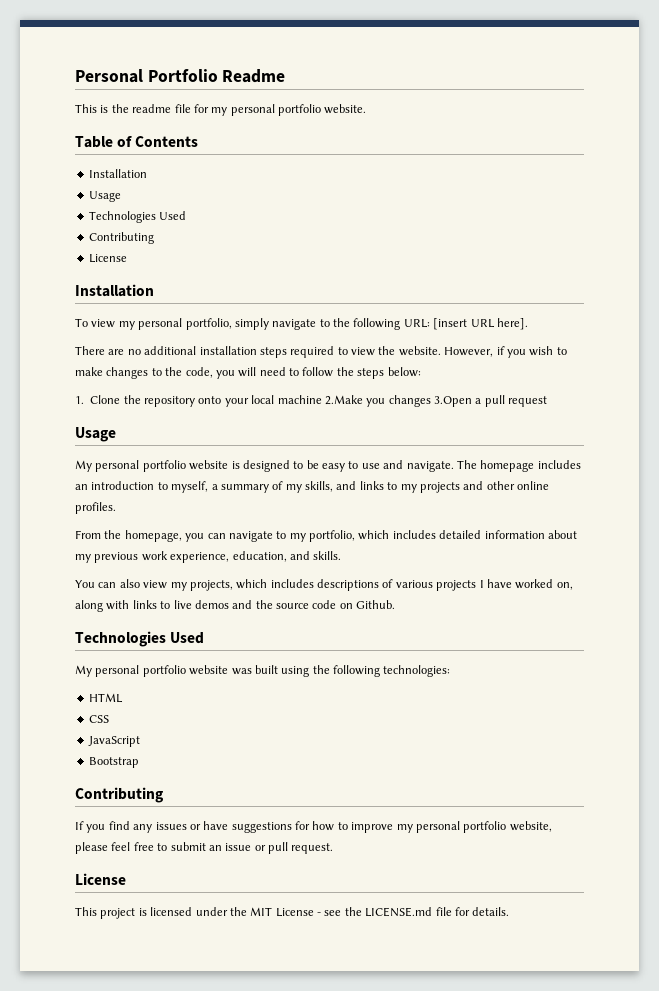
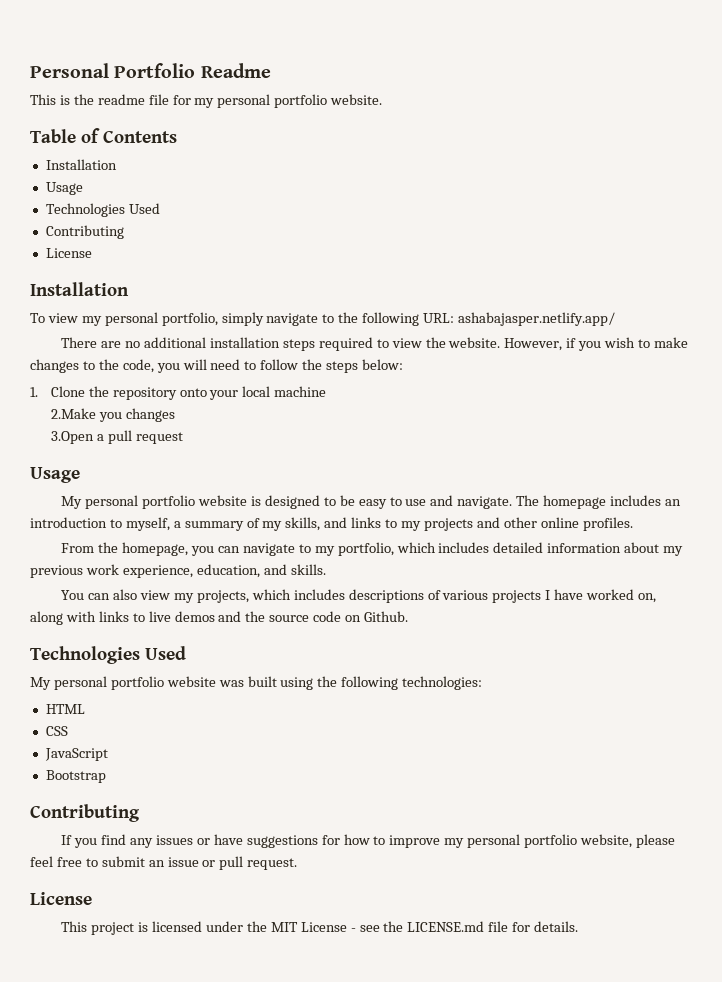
- To view my personal portfolio, simply navigate to the following URL: [insert URL here].
+ To view my personal portfolio, simply navigate to the following URL: ashabajasper.netlify.app/
- 1. Clone the repository onto your local machine 2.Make you changes 3.Open a pull request
+ 1. Clone the repository onto your local machine
+ 2.Make you changes
+ 3.Open a pull request

